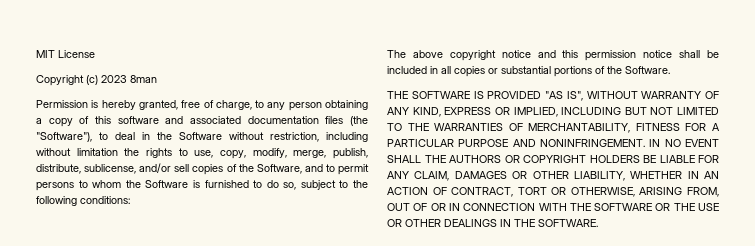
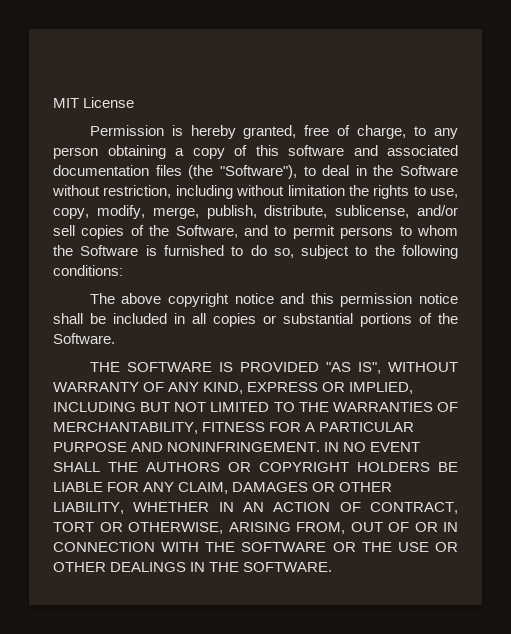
- Copyright (c) 2023 8man

